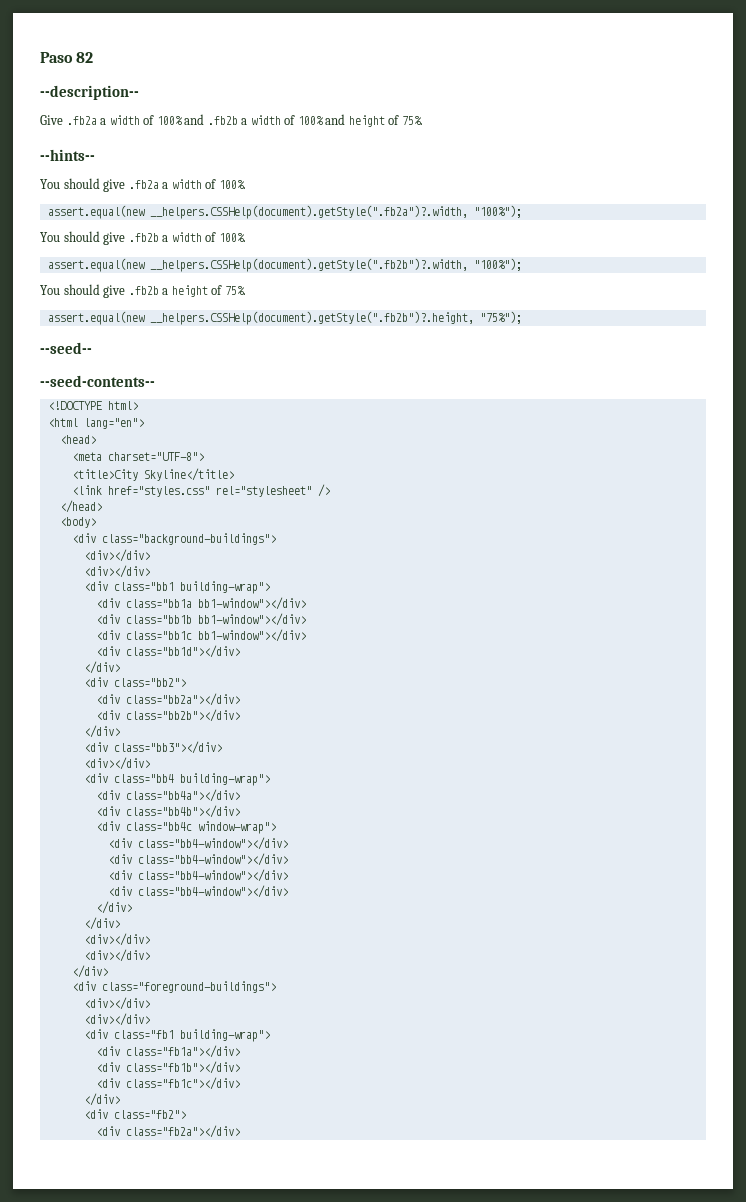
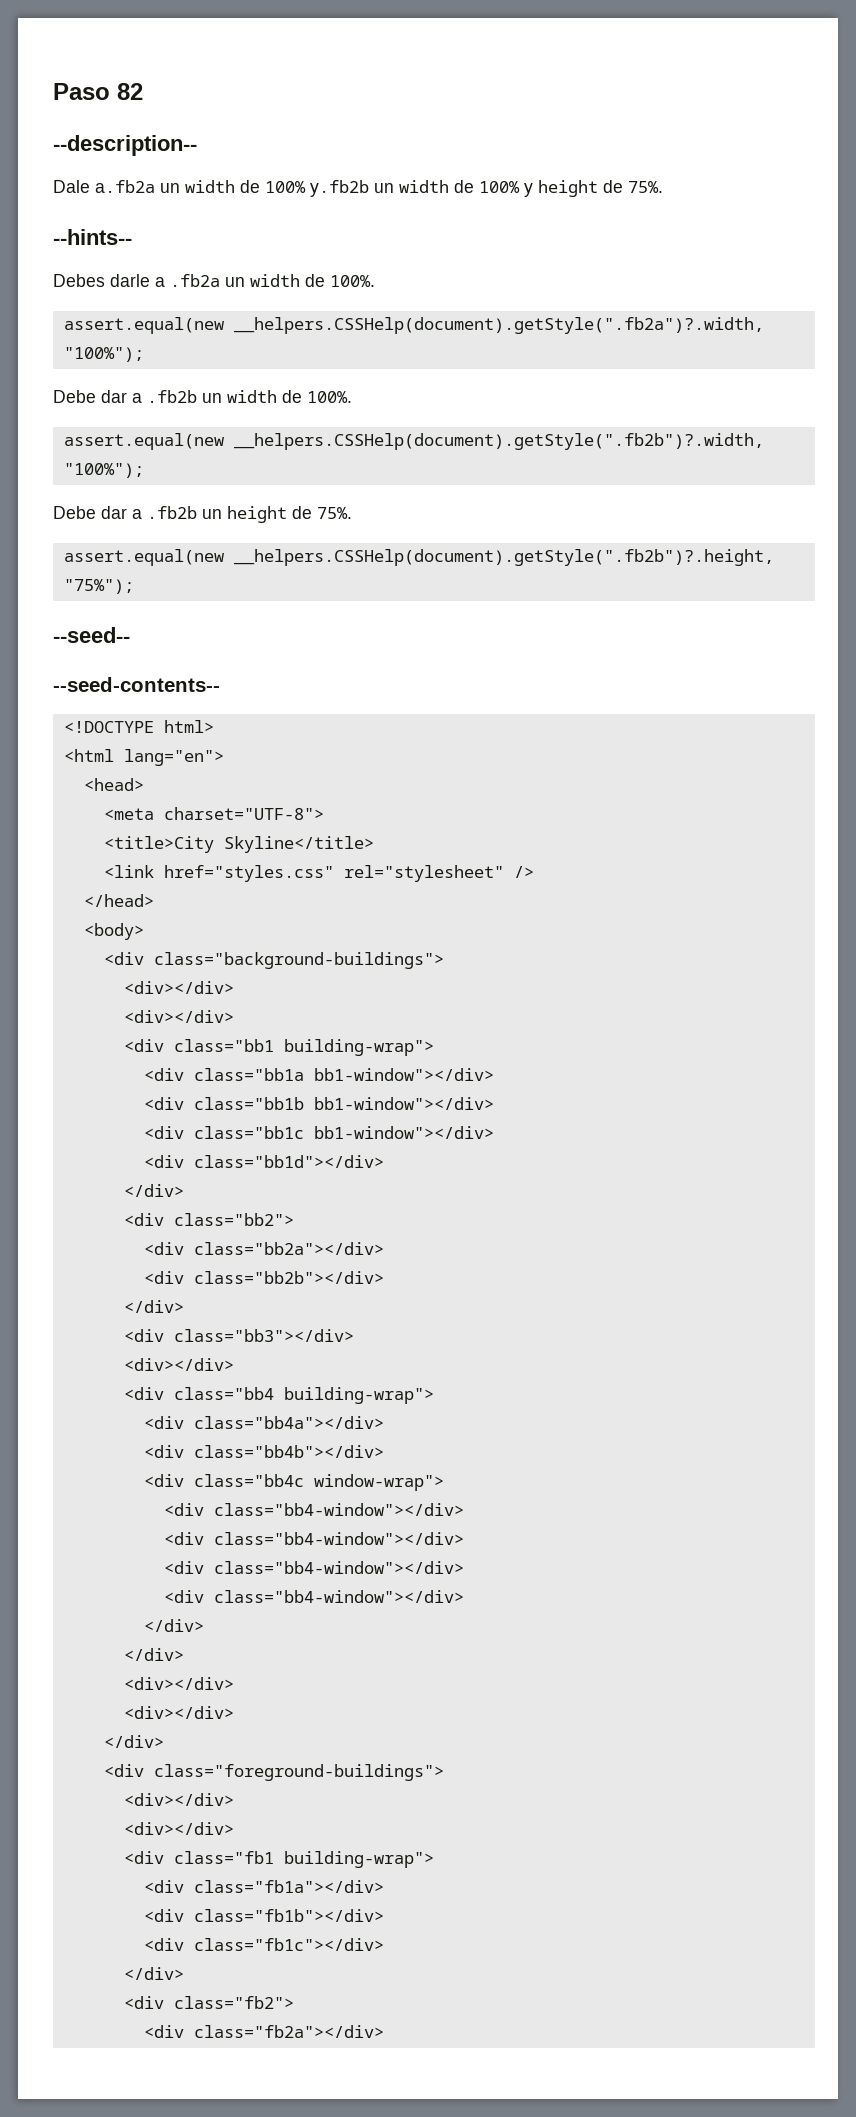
- Give .fb2a a width of 100% and .fb2b a width of 100% and height of 75%.
+ Dale a.fb2a un width de 100% y.fb2b un width de 100% y height de 75%.
  --hints--
- You should give .fb2a a width of 100%.
+ Debes darle a .fb2a un width de 100%.
  assert.equal(new __helpers.CSSHelp(document).getStyle(".fb2a")?.width, "100%");
- You should give .fb2b a width of 100%.
+ Debe dar a .fb2b un width de 100%.
  assert.equal(new __helpers.CSSHelp(document).getStyle(".fb2b")?.width, "100%");
- You should give .fb2b a height of 75%.
+ Debe dar a .fb2b un height de 75%.

